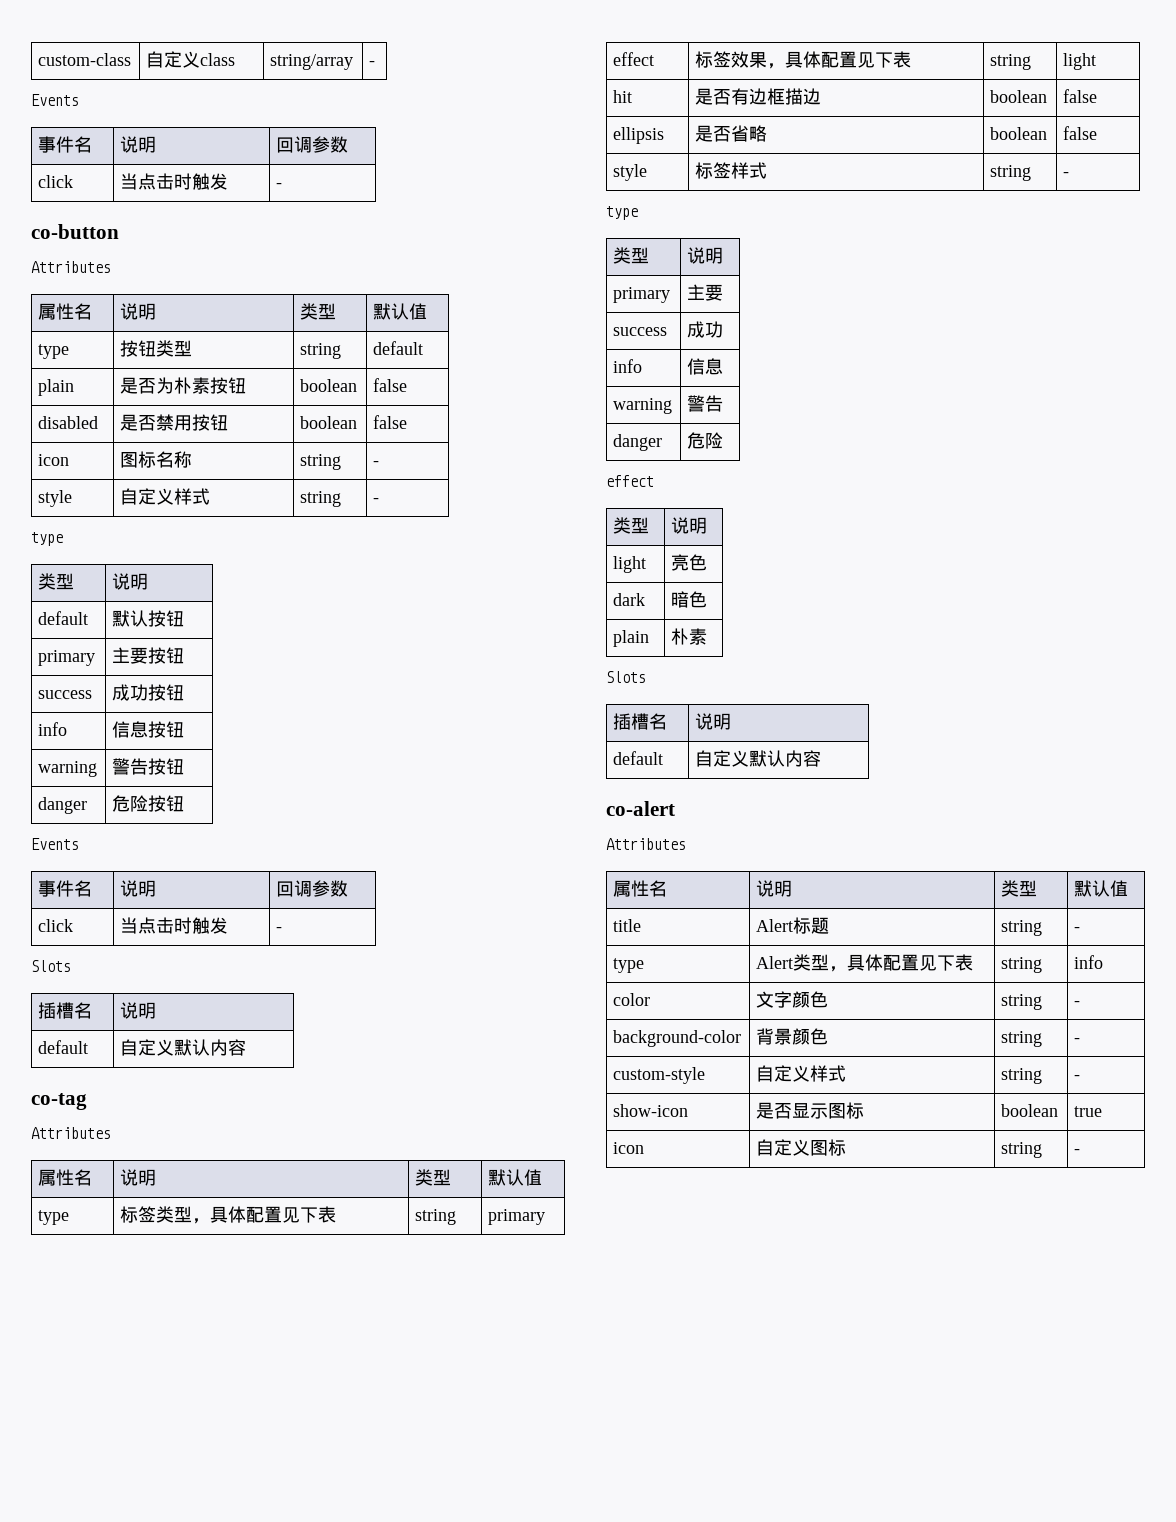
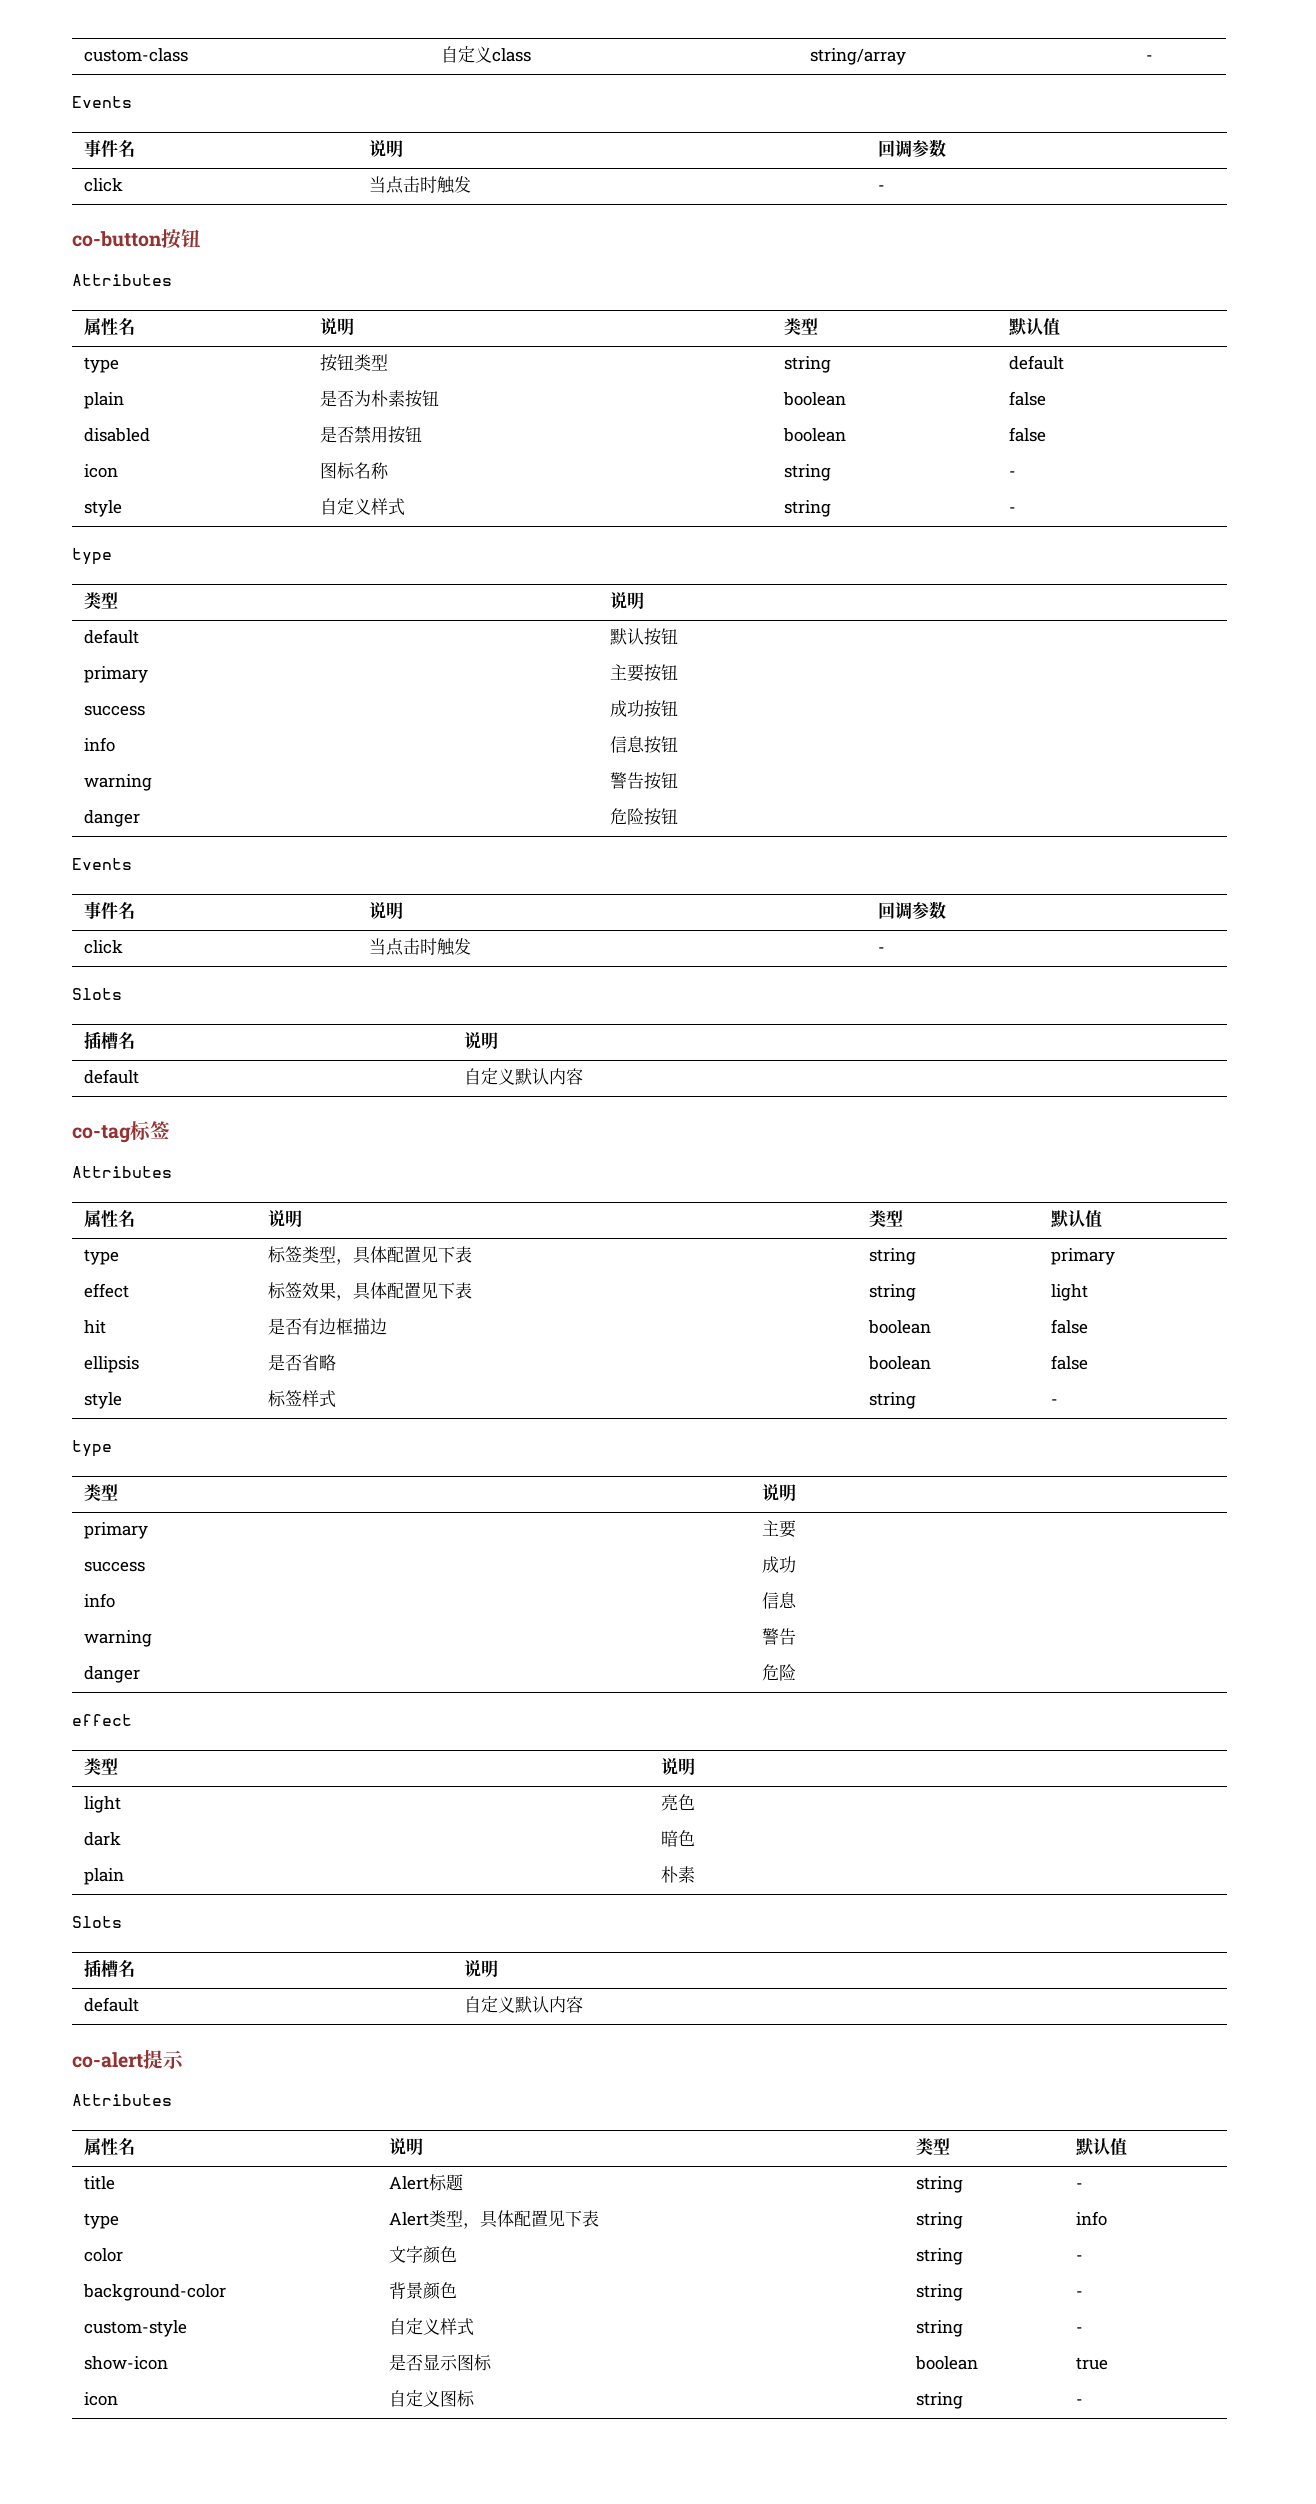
- co-button
+ co-button按钮
- co-tag
+ co-tag标签
- co-alert
+ co-alert提示

